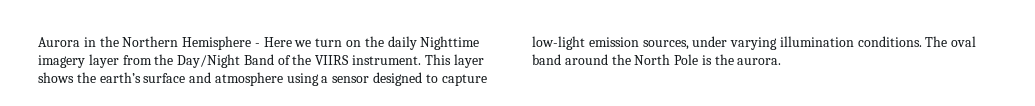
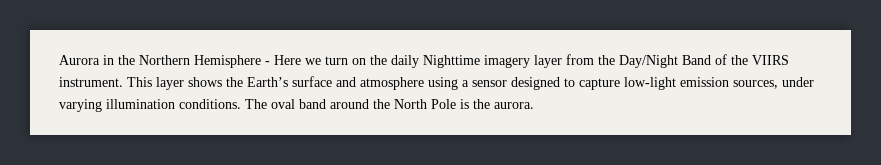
- This layer shows the earth’s surface and atmosphere using a sensor designed to capture low-light emission sources, under varying illumination conditions.
+ This layer shows the Earth’s surface and atmosphere using a sensor designed to capture low-light emission sources, under varying illumination conditions.

